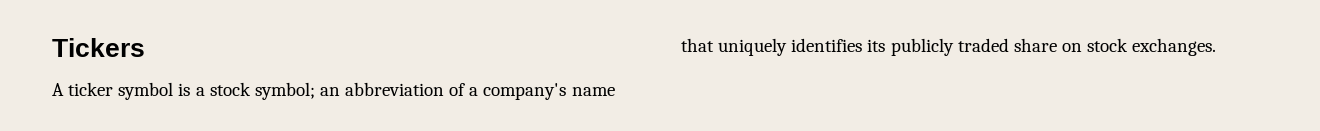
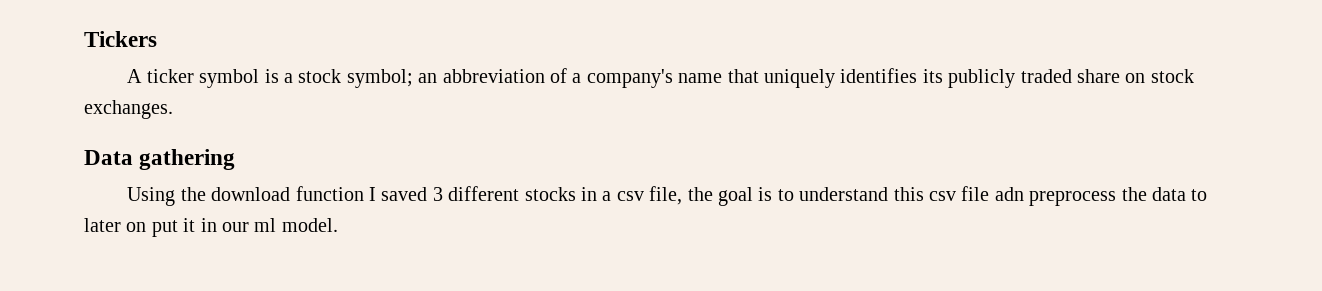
+ Data gathering
+ Using the download function I saved 3 different stocks in a csv file, the goal is to understand this csv file adn preprocess the data to later on put it in our ml model.

